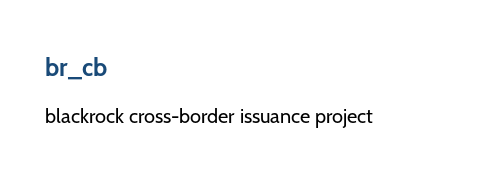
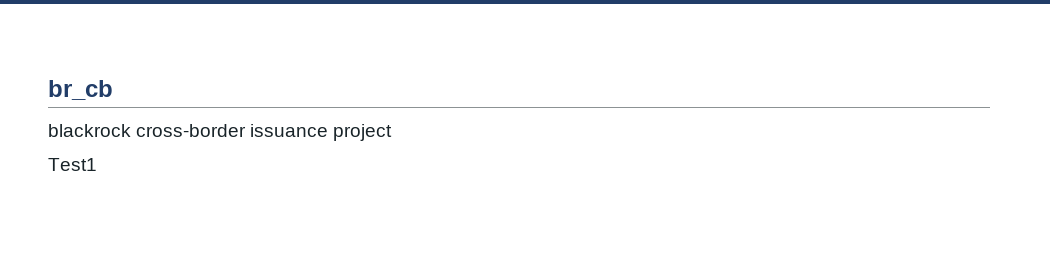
+ Test1

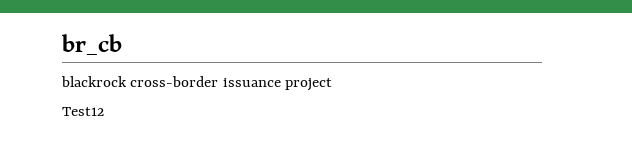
- Test1
+ Test12

